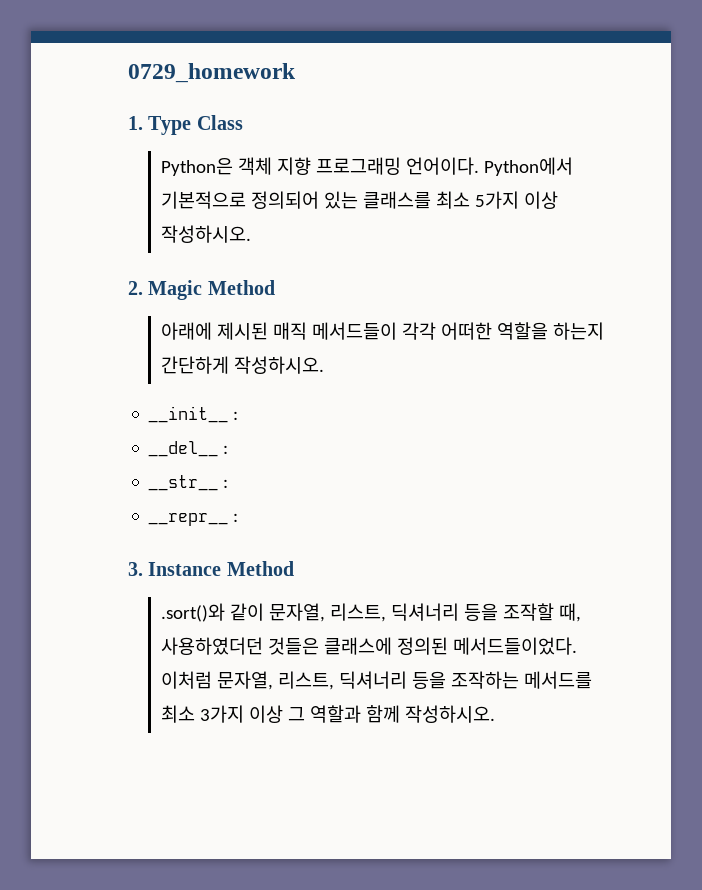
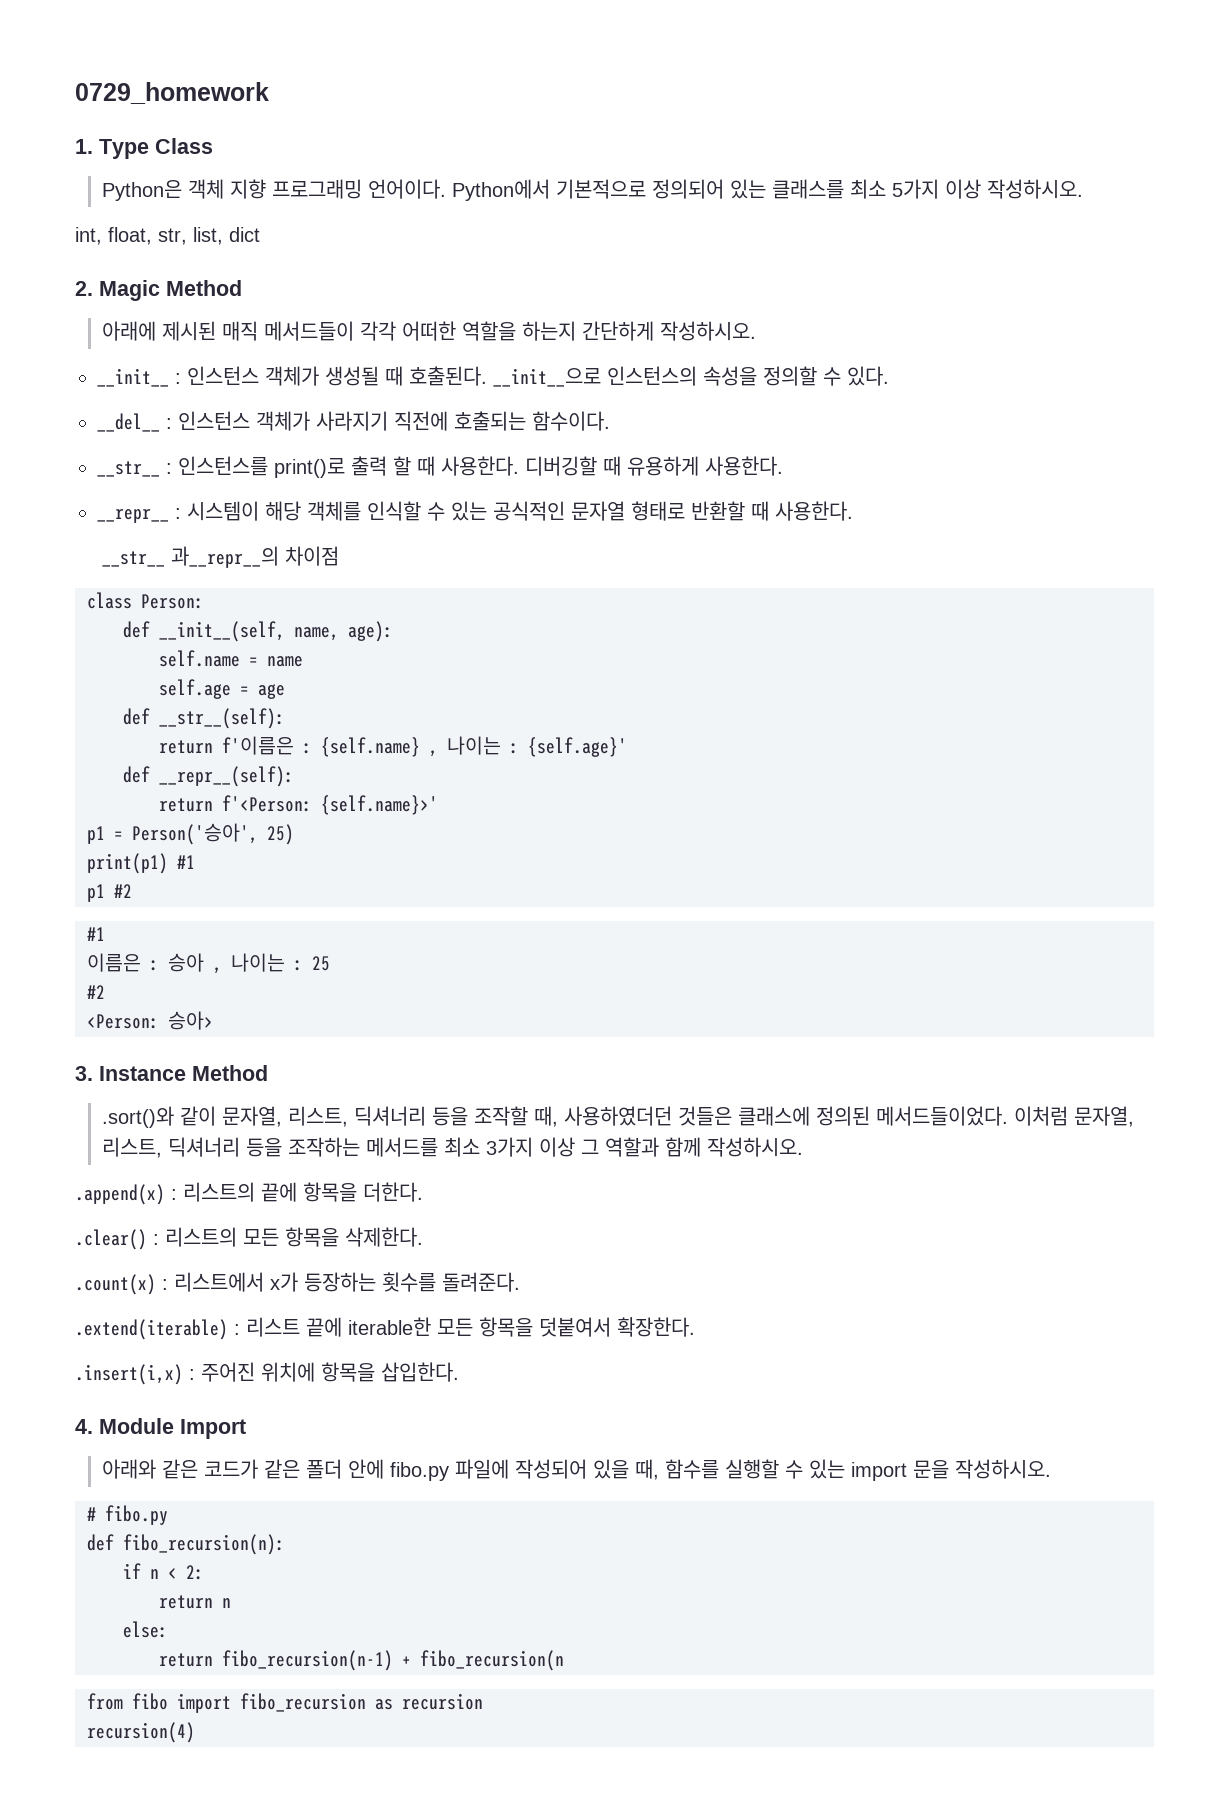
+ int, float, str, list, dict
- __init__ :
- __del__ :
- __str__ :
- __repr__ :
+ __init__ : 인스턴스 객체가 생성될 때 호출된다. __init__으로 인스턴스의 속성을 정의할 수 있다.
+ __del__ : 인스턴스 객체가 사라지기 직전에 호출되는 함수이다.
+ __str__ : 인스턴스를 print()로 출력 할 때 사용한다. 디버깅할 때 유용하게 사용한다.
+ __repr__ : 시스템이 해당 객체를 인식할 수 있는 공식적인 문자열 형태로 반환할 때 사용한다.
+ __str__ 과__repr__의 차이점
+ class Person:
+ def __init__(self, name, age):
+ self.name = name
+ self.age = age
+ def __str__(self):
+ return f'이름은 : {self.name} , 나이는 : {self.age}'
+ def __repr__(self):
+ return f'<Person: {self.name}>'
+ p1 = Person('승아', 25)
+ print(p1) #1
+ p1 #2
+ #1
+ 이름은 : 승아 , 나이는 : 25
+ #2
+ <Person: 승아>
+ .append(x) : 리스트의 끝에 항목을 더한다.
+ .clear() : 리스트의 모든 항목을 삭제한다.
+ .count(x) : 리스트에서 x가 등장하는 횟수를 돌려준다.
+ .extend(iterable) : 리스트 끝에 iterable한 모든 항목을 덧붙여서 확장한다.
+ .insert(i,x) : 주어진 위치에 항목을 삽입한다.
+ 4. Module Import
+ 아래와 같은 코드가 같은 폴더 안에 fibo.py 파일에 작성되어 있을 때, 함수를 실행할 수 있는 import 문을 작성하시오.
+ # fibo.py
+ def fibo_recursion(n):
+ if n < 2:
+ return n
+ else:
+ return fibo_recursion(n-1) + fibo_recursion(n
+ from fibo import fibo_recursion as recursion
+ recursion(4)

